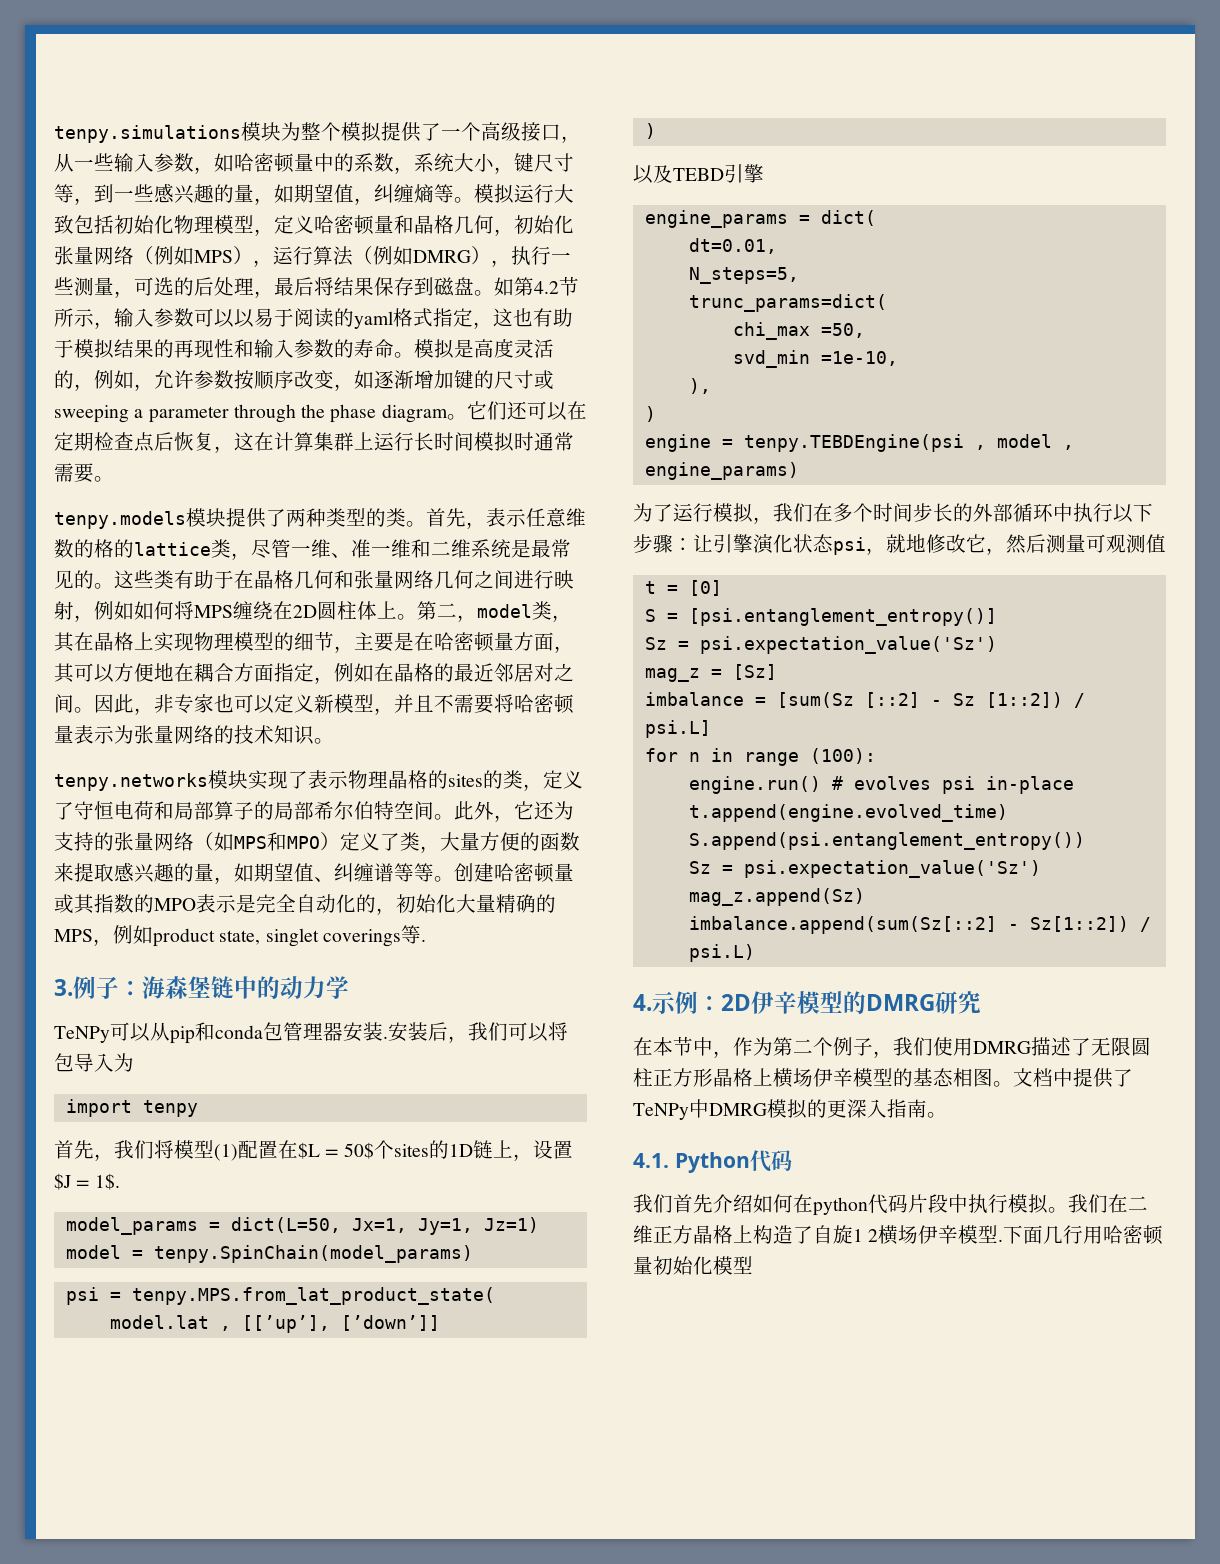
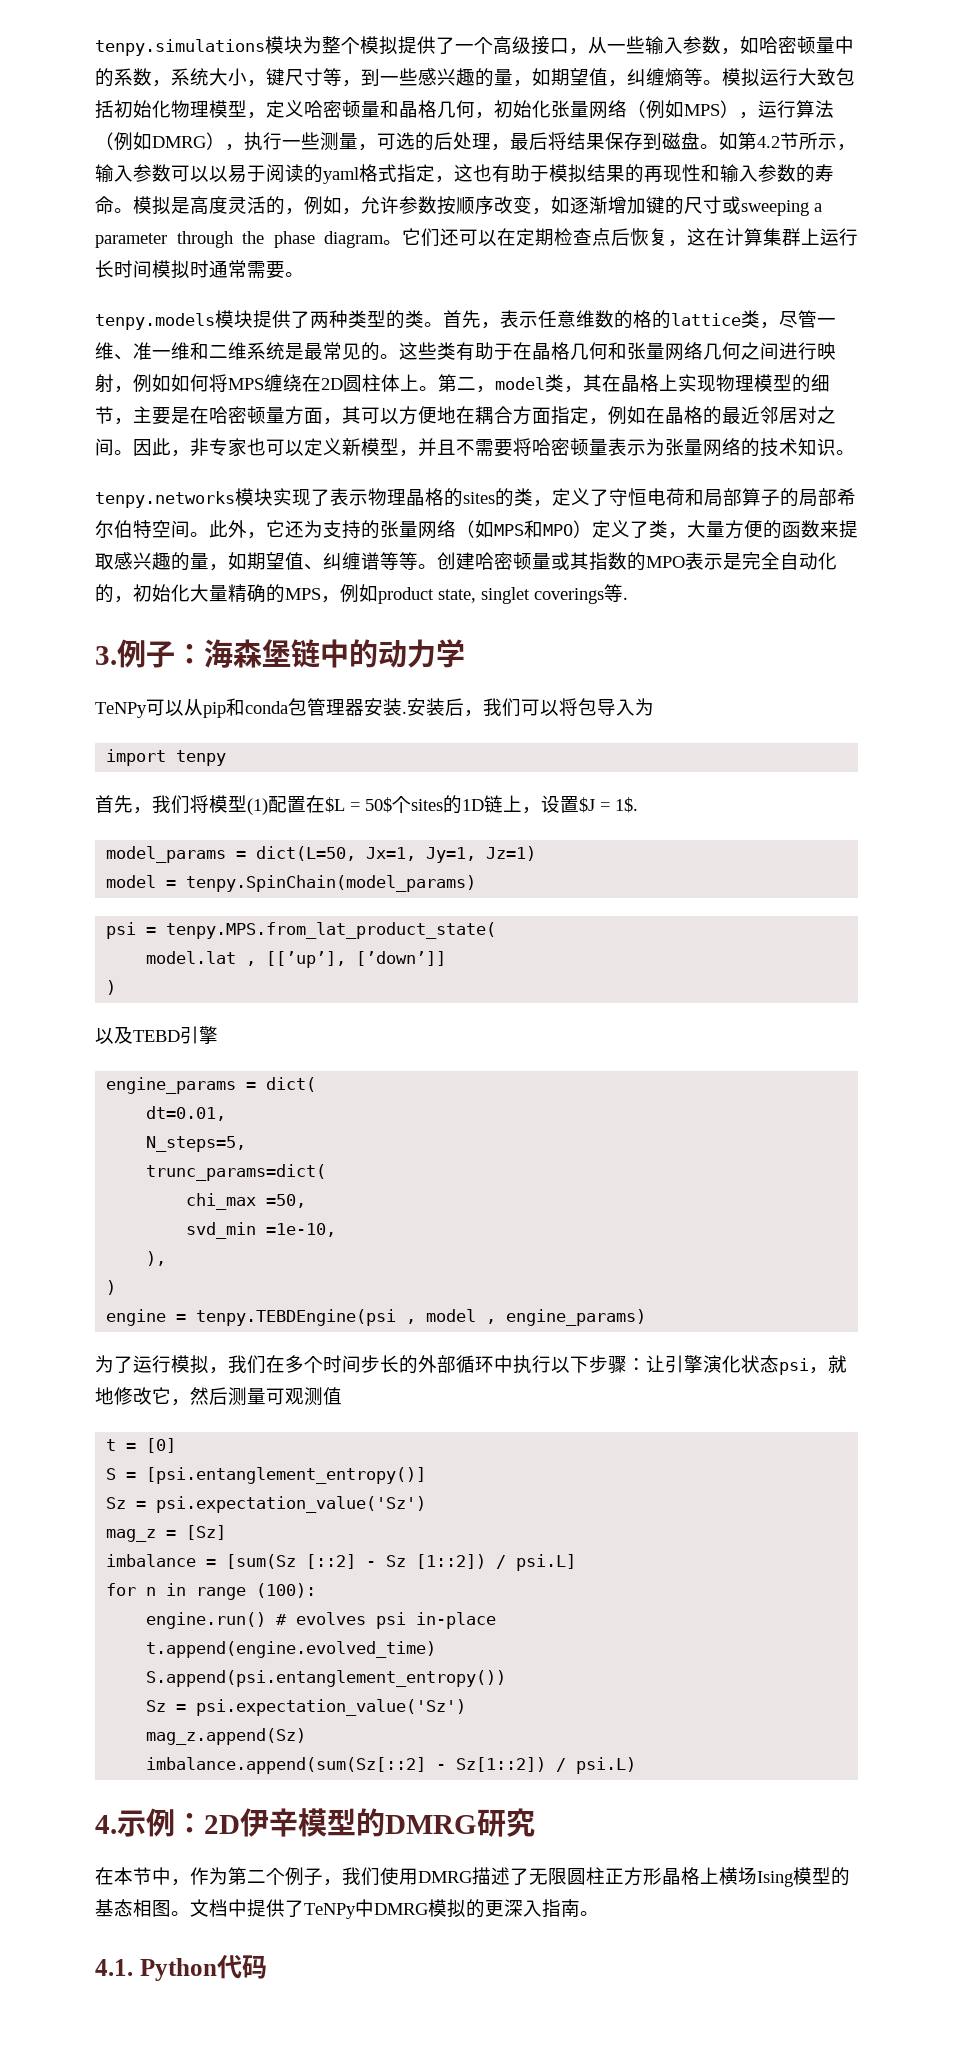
- 在本节中，作为第二个例子，我们使用DMRG描述了无限圆柱正方形晶格上横场伊辛模型的基态相图。
+ 在本节中，作为第二个例子，我们使用DMRG描述了无限圆柱正方形晶格上横场Ising模型的基态相图。
- 我们首先介绍如何在python代码片段中执行模拟。我们在二维正方晶格上构造了自旋1 2横场伊辛模型.下面几行用哈密顿量初始化模型

